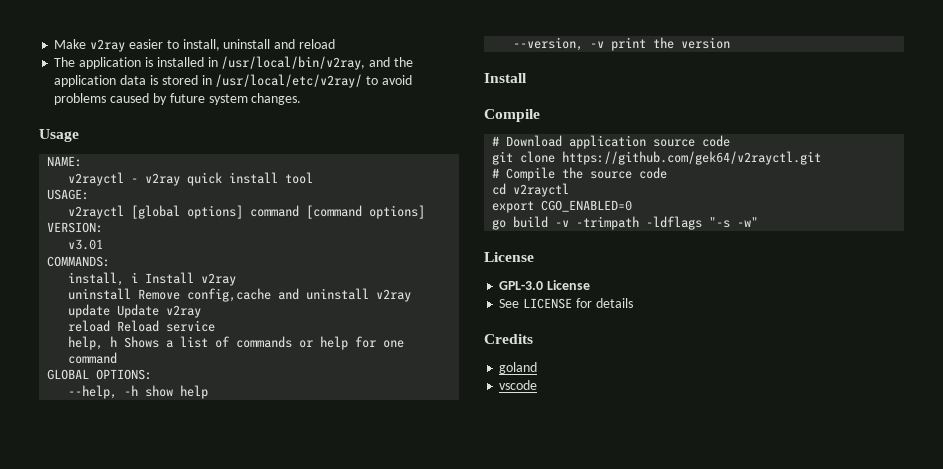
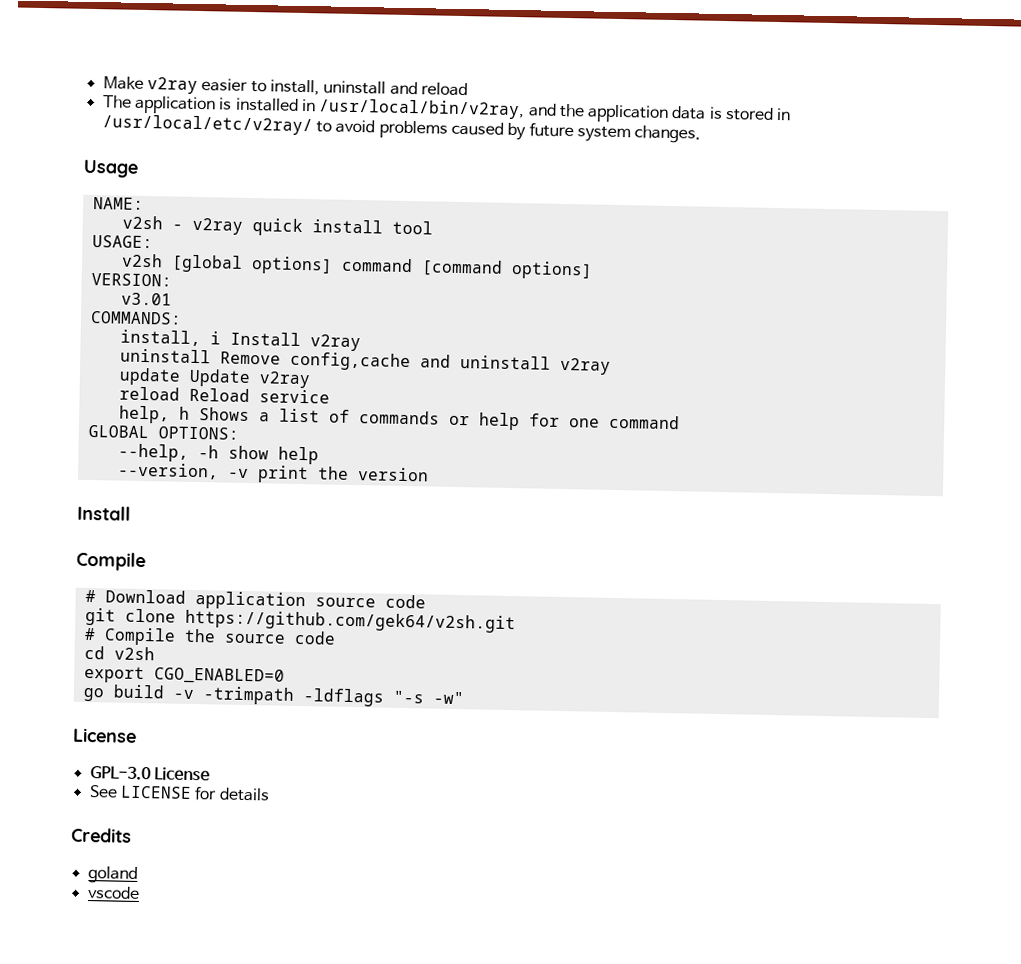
- v2rayctl - v2ray quick install tool
+ v2sh - v2ray quick install tool
- v2rayctl [global options] command [command options]
+ v2sh [global options] command [command options]
- git clone https://github.com/gek64/v2rayctl.git
+ git clone https://github.com/gek64/v2sh.git
- cd v2rayctl
+ cd v2sh

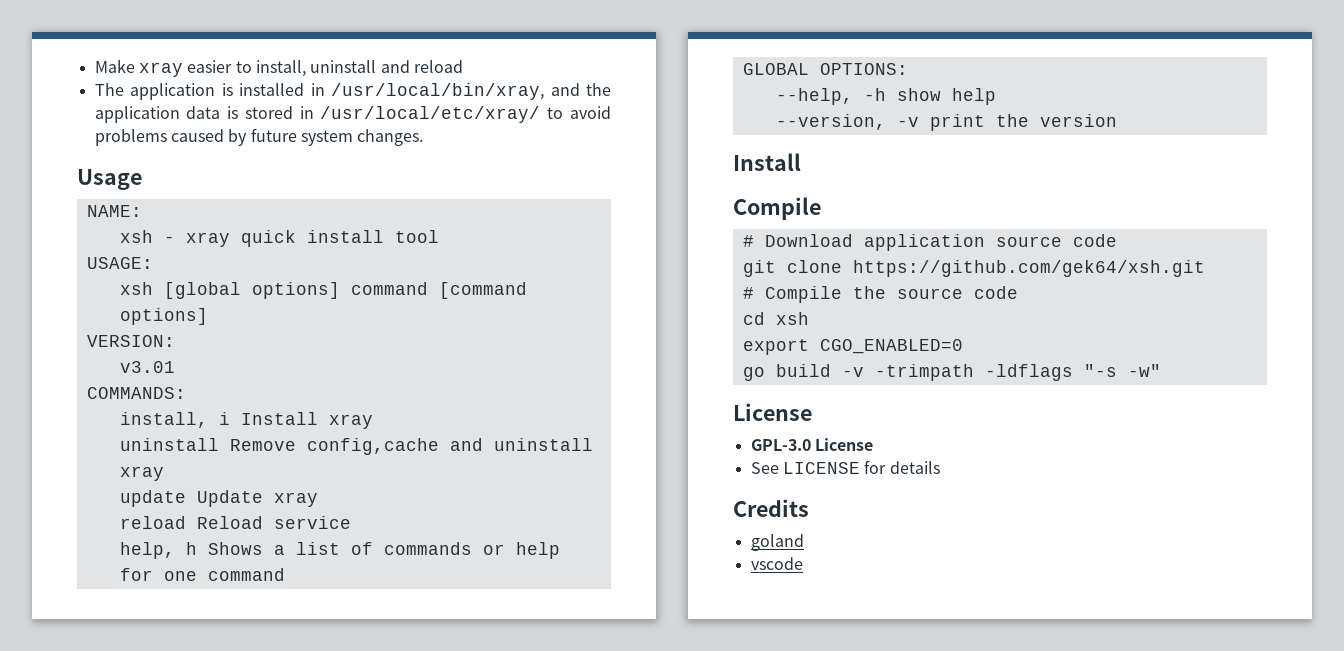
- Make v2ray easier to install, uninstall and reload
+ Make xray easier to install, uninstall and reload
- The application is installed in /usr/local/bin/v2ray, and the application data is stored in /usr/local/etc/v2ray/ to avoid problems caused by future system changes.
+ The application is installed in /usr/local/bin/xray, and the application data is stored in /usr/local/etc/xray/ to avoid problems caused by future system changes.
- v2sh - v2ray quick install tool
+ xsh - xray quick install tool
- v2sh [global options] command [command options]
+ xsh [global options] command [command options]
- install, i Install v2ray
+ install, i Install xray
- uninstall Remove config,cache and uninstall v2ray
+ uninstall Remove config,cache and uninstall xray
- update Update v2ray
+ update Update xray
- git clone https://github.com/gek64/v2sh.git
+ git clone https://github.com/gek64/xsh.git
- cd v2sh
+ cd xsh

